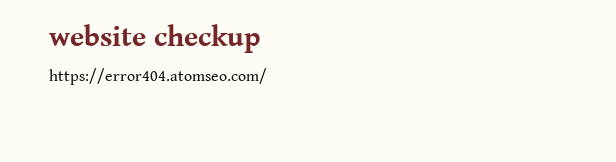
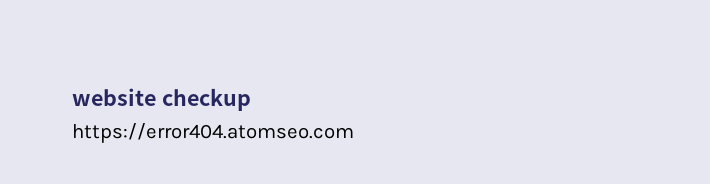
- https://error404.atomseo.com/
+ https://error404.atomseo.com

